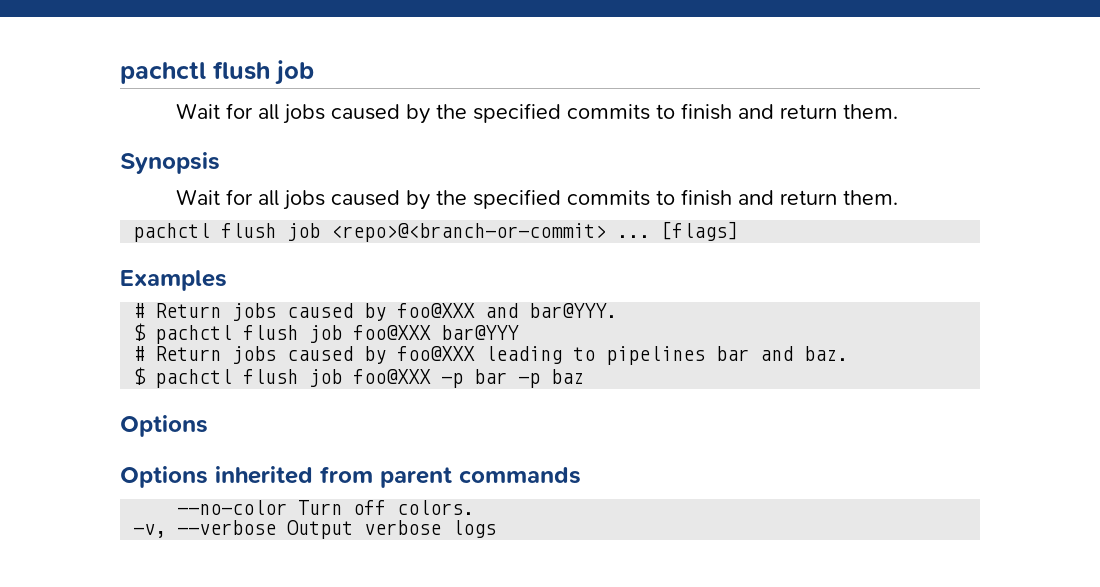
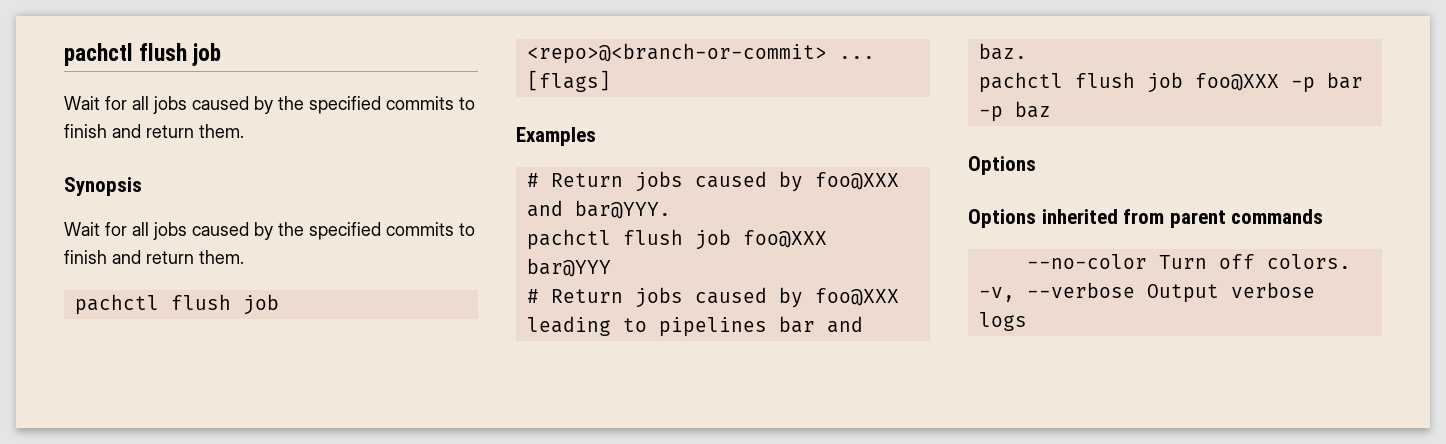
- $ pachctl flush job foo@XXX bar@YYY
+ pachctl flush job foo@XXX bar@YYY
- $ pachctl flush job foo@XXX -p bar -p baz
+ pachctl flush job foo@XXX -p bar -p baz

